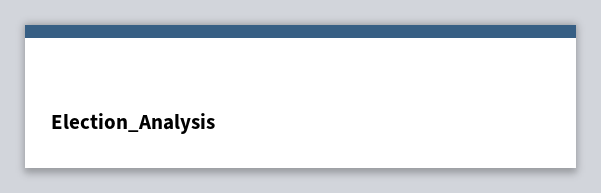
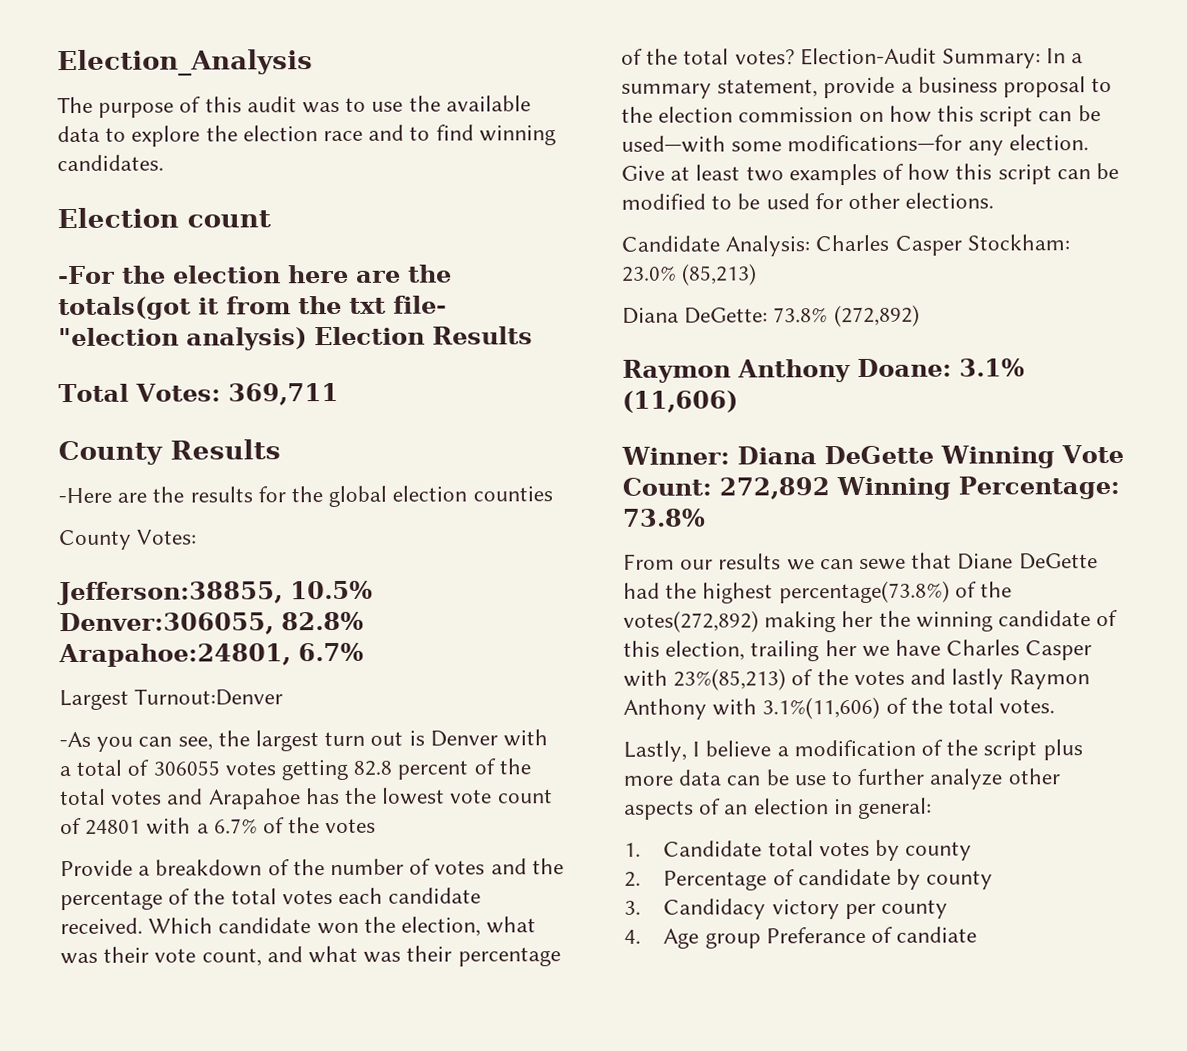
+ The purpose of this audit was to use the available data to explore the election race and to find winning candidates.
+ Election count
+ -For the election here are the totals(got it from the txt file- "election analysis) Election Results
+ Total Votes: 369,711
+ County Results
+ -Here are the results for the global election counties
+ County Votes:
+ Jefferson:38855, 10.5% Denver:306055, 82.8% Arapahoe:24801, 6.7%
+ Largest Turnout:Denver
+ -As you can see, the largest turn out is Denver with a total of 306055 votes getting 82.8 percent of the total votes and Arapahoe has the lowest vote count of 24801 with a 6.7% of the votes
+ Provide a breakdown of the number of votes and the percentage of the total votes each candidate received. Which candidate won the election, what was their vote count, and what was their percentage of the total votes? Election-Audit Summary: In a summary statement, provide a business proposal to the election commission on how this script can be used—with some modifications—for any election. Give at least two examples of how this script can be modified to be used for other elections.
+ Candidate Analysis: Charles Casper Stockham: 23.0% (85,213)
+ Diana DeGette: 73.8% (272,892)
+ Raymon Anthony Doane: 3.1% (11,606)
+ Winner: Diana DeGette Winning Vote Count: 272,892 Winning Percentage: 73.8%
+ From our results we can sewe that Diane DeGette had the highest percentage(73.8%) of the votes(272,892) making her the winning candidate of this election, trailing her we have Charles Casper with 23%(85,213) of the votes and lastly Raymon Anthony with 3.1%(11,606) of the total votes.
+ Lastly, I believe a modification of the script plus more data can be use to further analyze other aspects of an election in general:
+ 1. Candidate total votes by county
+ 2. Percentage of candidate by county
+ 3. Candidacy victory per county
+ 4. Age group Preferance of candiate

